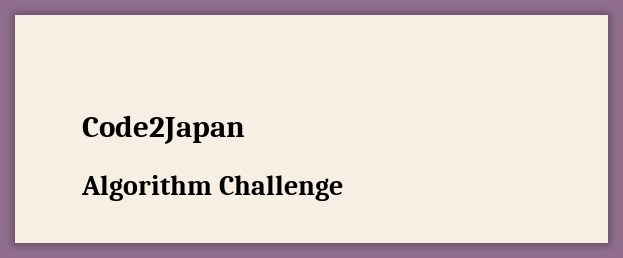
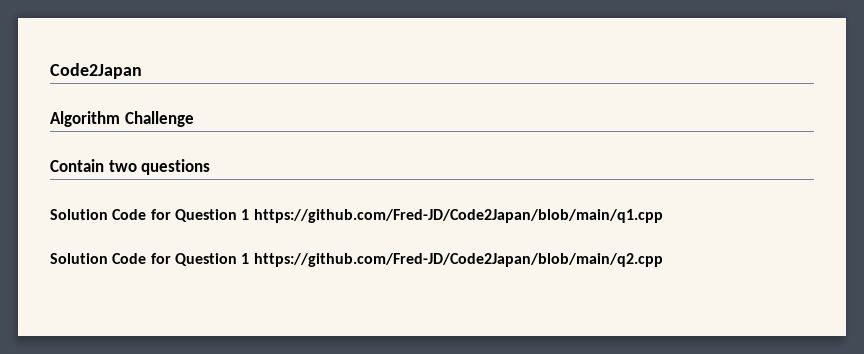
+ Contain two questions
+ Solution Code for Question 1 https://github.com/Fred-JD/Code2Japan/blob/main/q1.cpp
+ Solution Code for Question 1 https://github.com/Fred-JD/Code2Japan/blob/main/q2.cpp

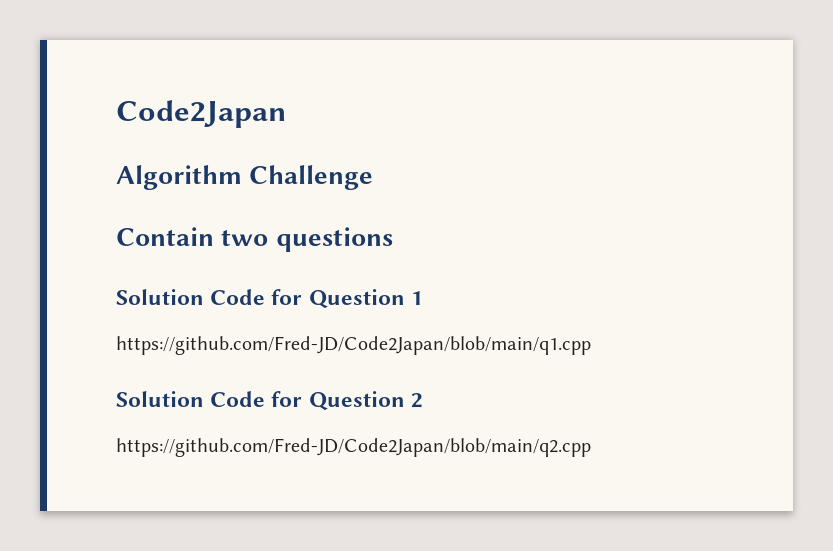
- Solution Code for Question 1 https://github.com/Fred-JD/Code2Japan/blob/main/q1.cpp
+ Solution Code for Question 1
+ https://github.com/Fred-JD/Code2Japan/blob/main/q1.cpp
- Solution Code for Question 1 https://github.com/Fred-JD/Code2Japan/blob/main/q2.cpp
+ Solution Code for Question 2
+ https://github.com/Fred-JD/Code2Japan/blob/main/q2.cpp

